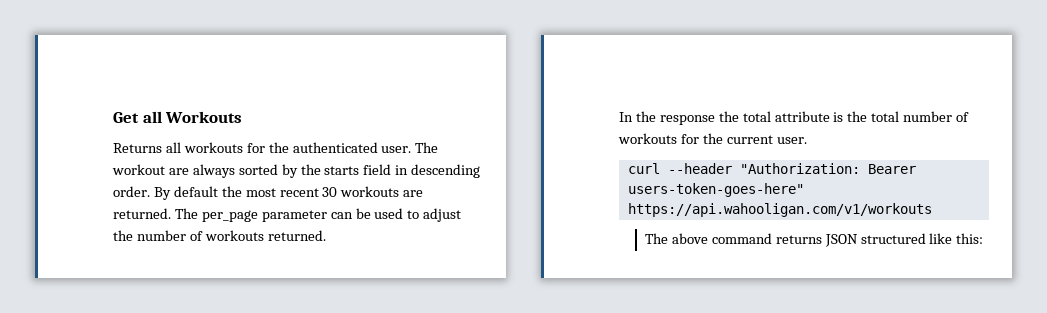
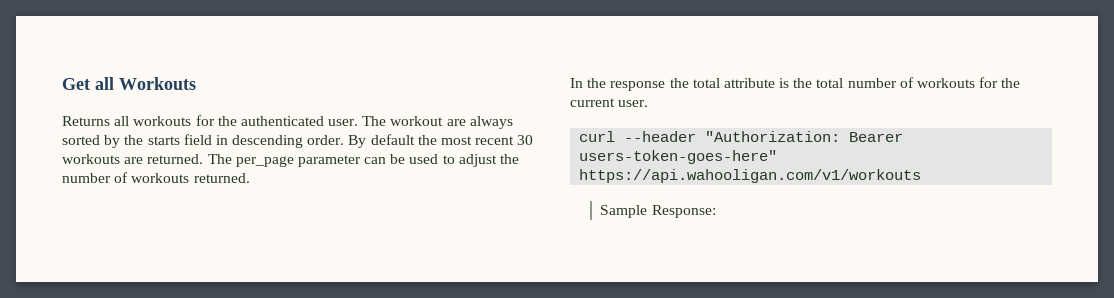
- The above command returns JSON structured like this:
+ Sample Response:

